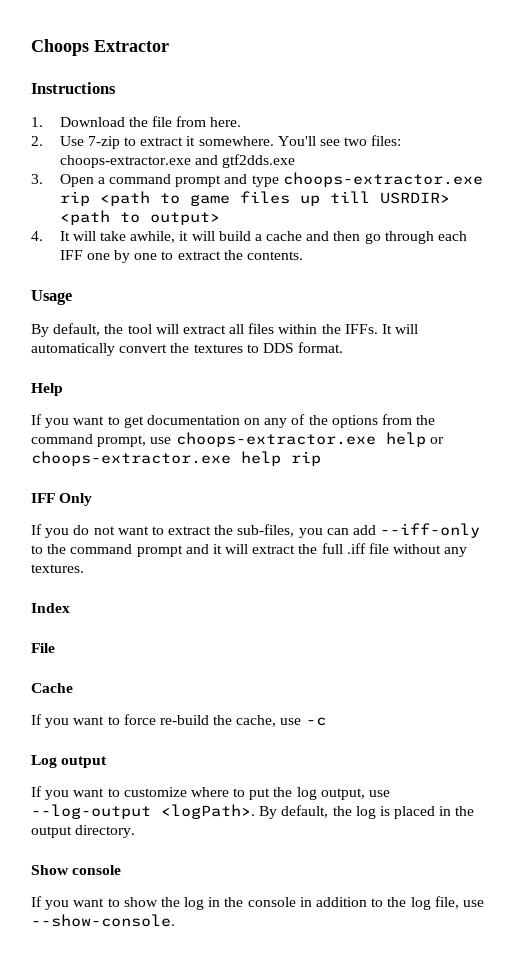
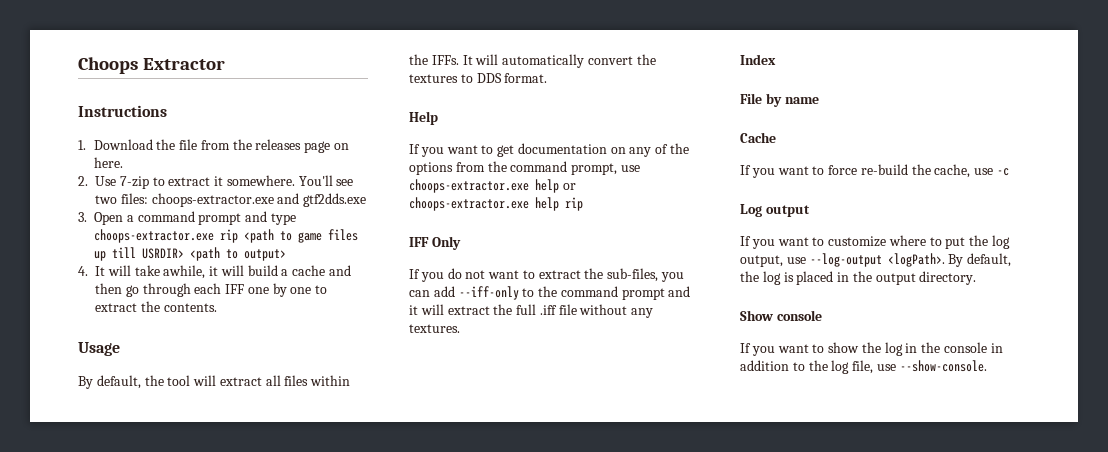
- 1. Download the file from here.
+ 1. Download the file from the releases page on here.
- File
+ File by name

